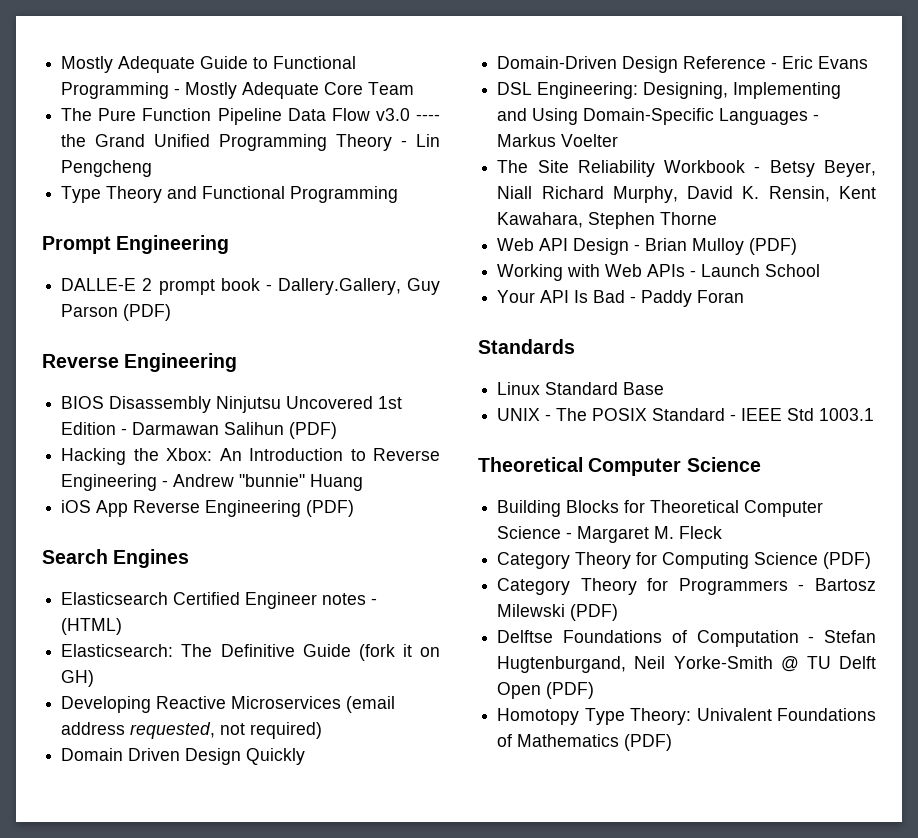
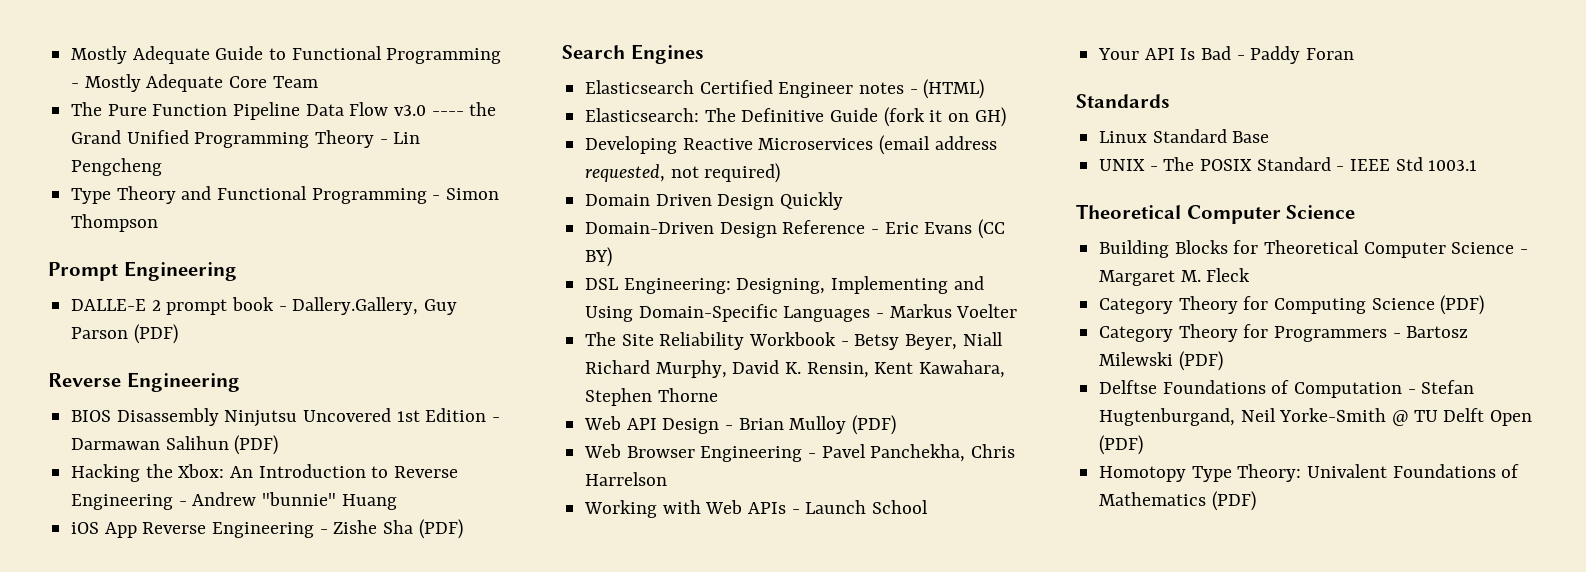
- Type Theory and Functional Programming
+ Type Theory and Functional Programming - Simon Thompson
- iOS App Reverse Engineering (PDF)
+ iOS App Reverse Engineering - Zishe Sha (PDF)
- Domain-Driven Design Reference - Eric Evans
+ Domain-Driven Design Reference - Eric Evans (CC BY)
+ Web Browser Engineering - Pavel Panchekha, Chris Harrelson

